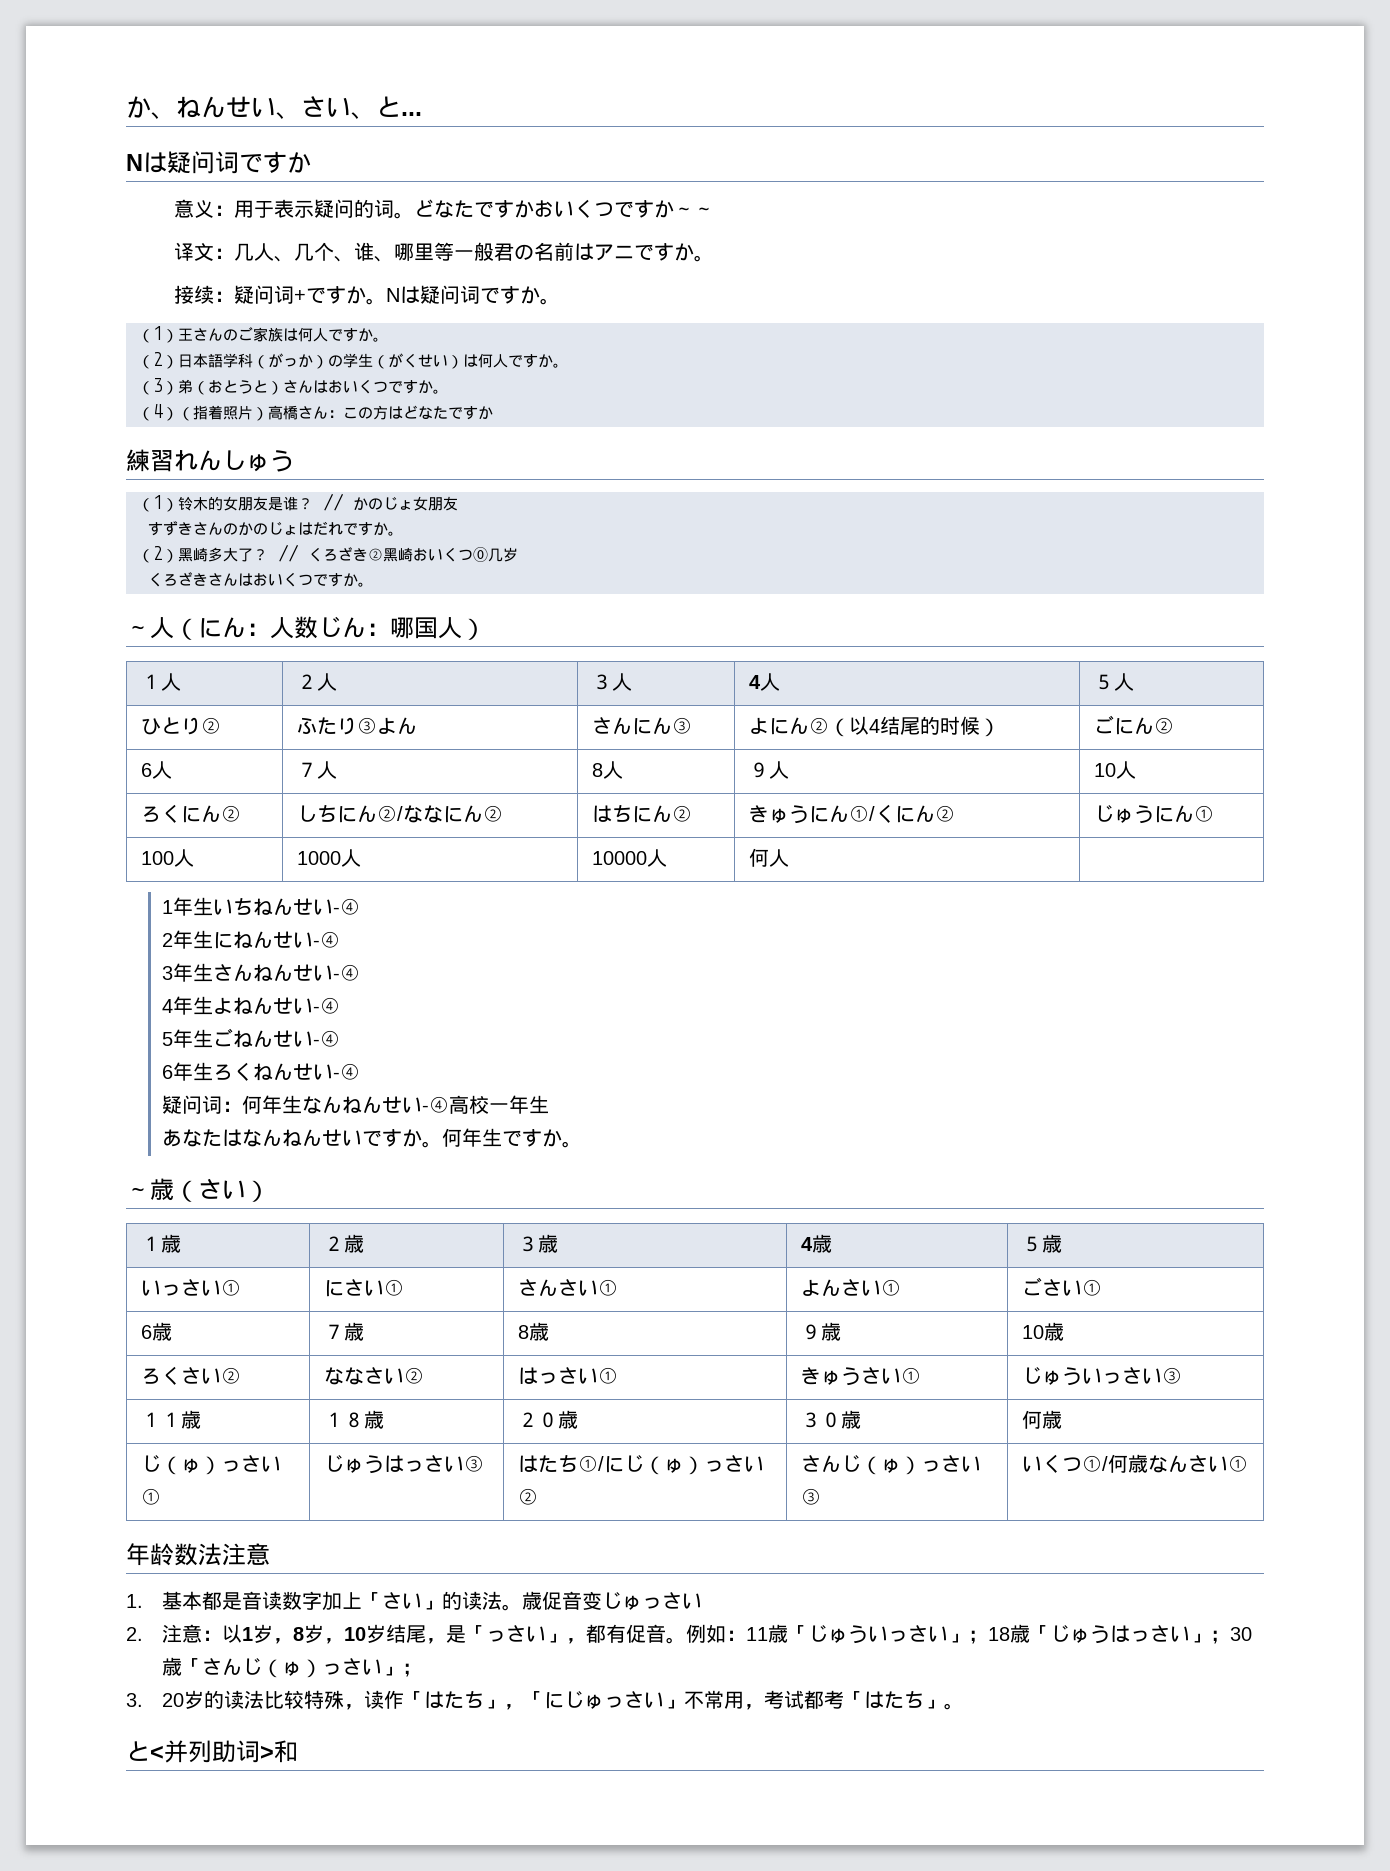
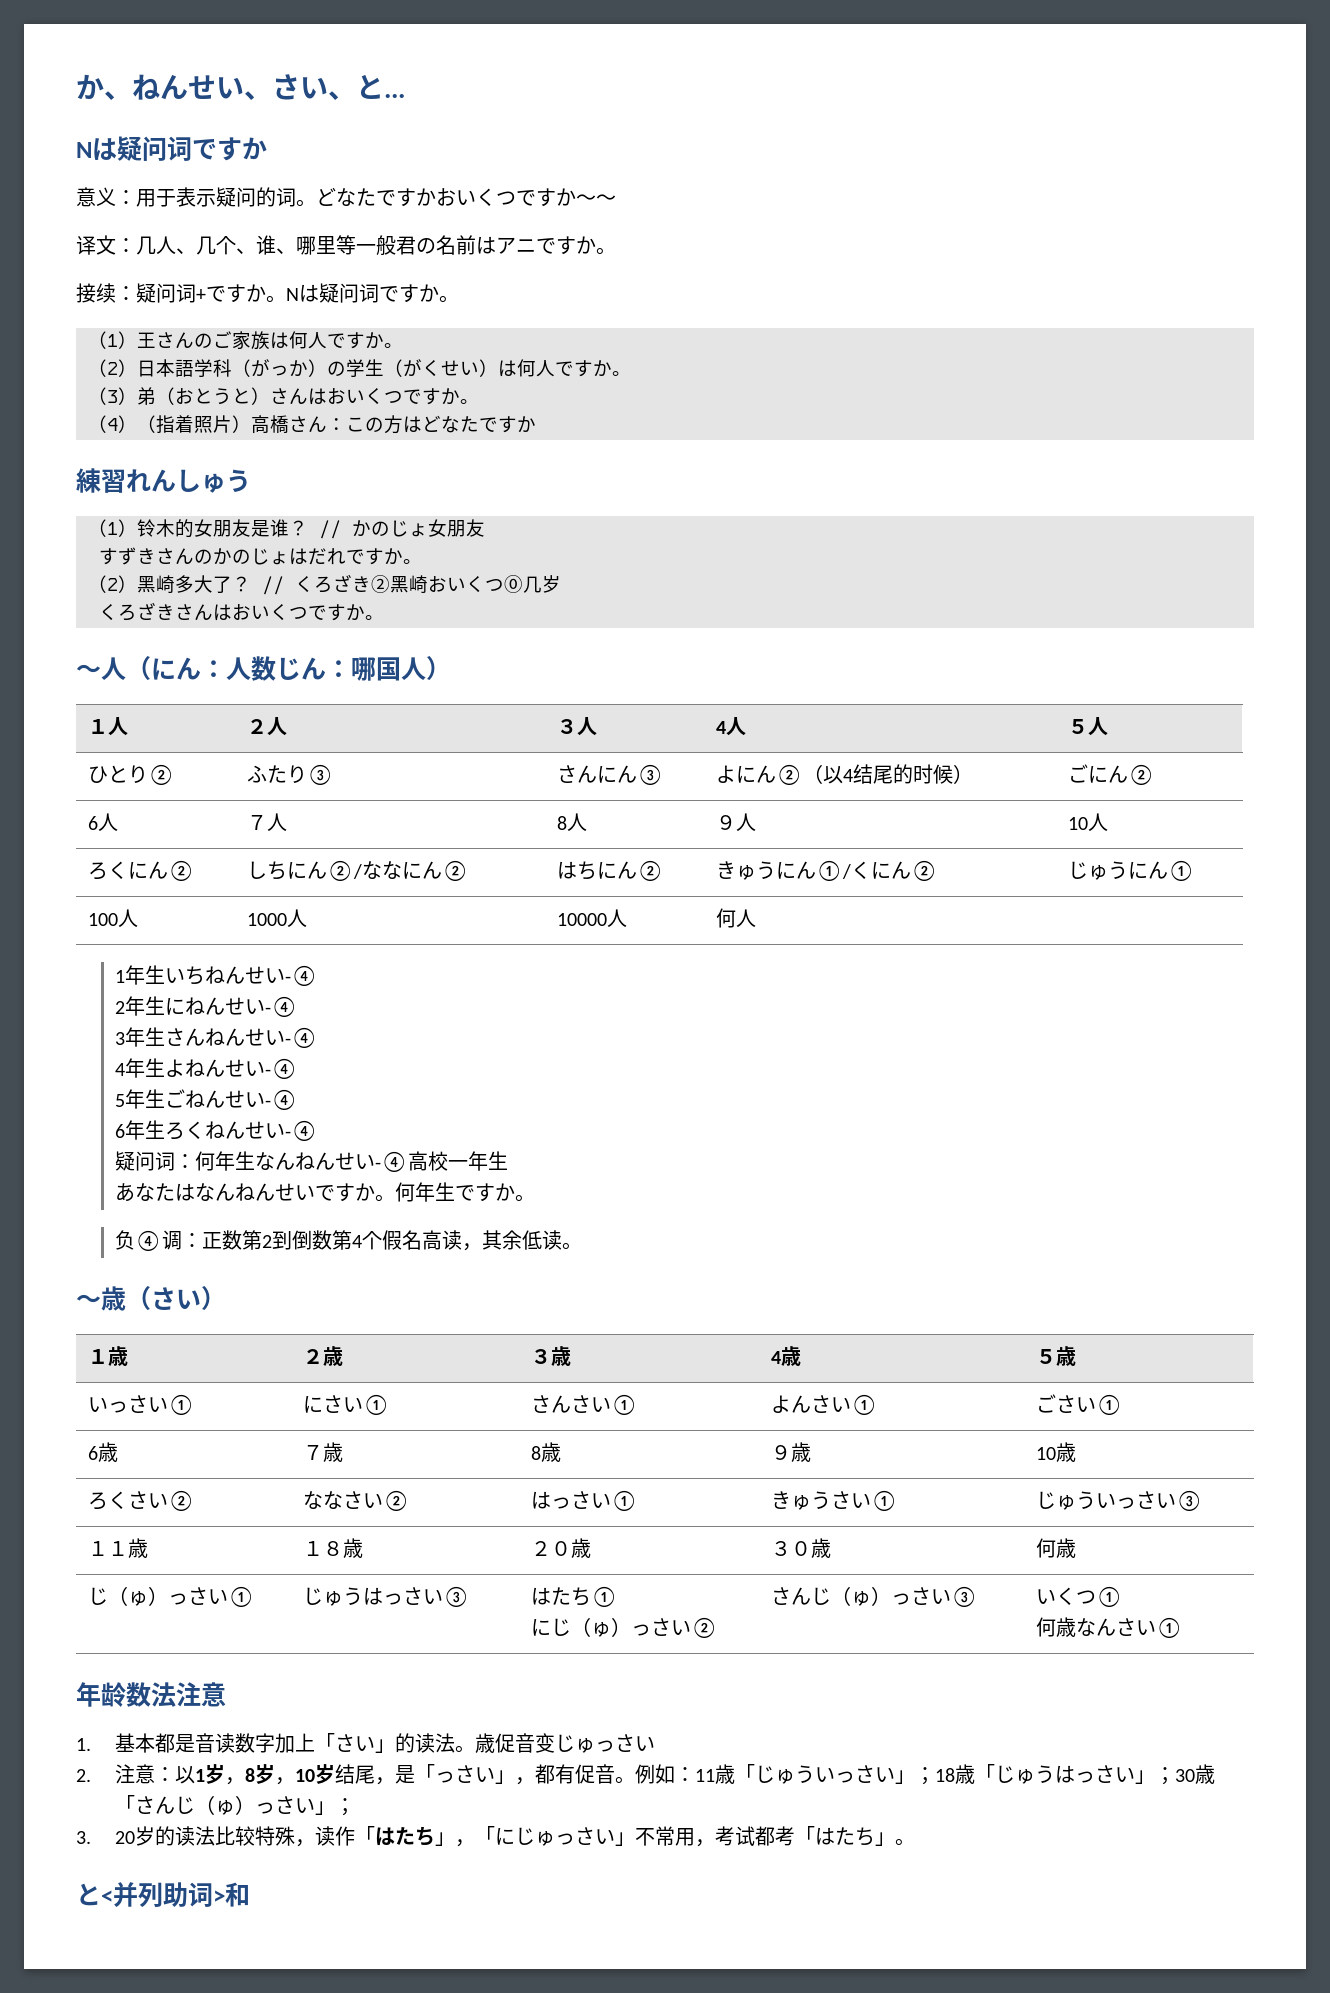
- ひとり② | ふたり③よん | さんにん③ | よにん②（以4结尾的时候） | ごにん②
+ ひとり② | ふたり③ | さんにん③ | よにん②（以4结尾的时候） | ごにん②
+ 负④调：正数第2到倒数第4个假名高读，其余低读。
- じ（ゅ）っさい① | じゅうはっさい③ | はたち①/にじ（ゅ）っさい② | さんじ（ゅ）っさい③ | いくつ①/何歳なんさい①
+ じ（ゅ）っさい① | じゅうはっさい③ | はたち①
+ にじ（ゅ）っさい② | さんじ（ゅ）っさい③ | いくつ①
+ 何歳なんさい①

